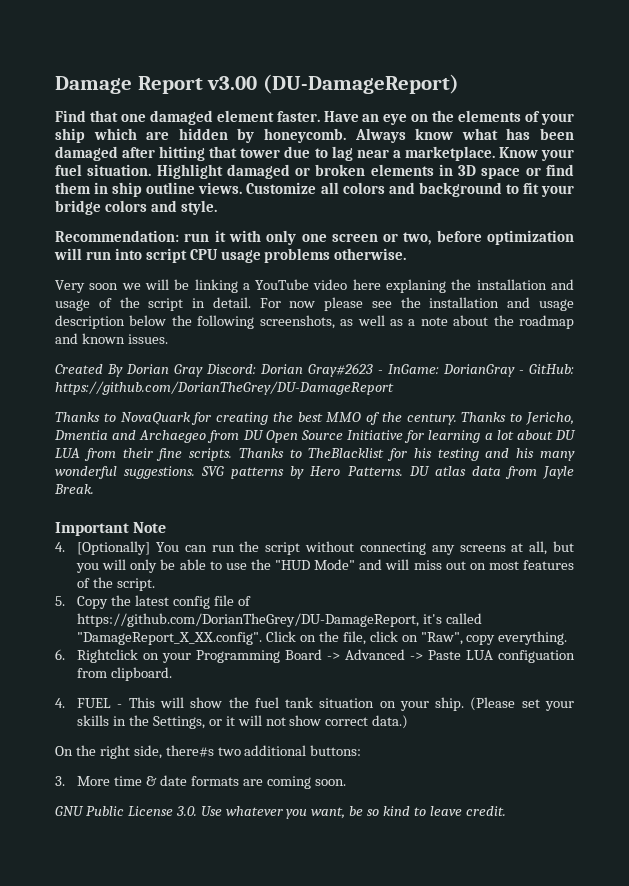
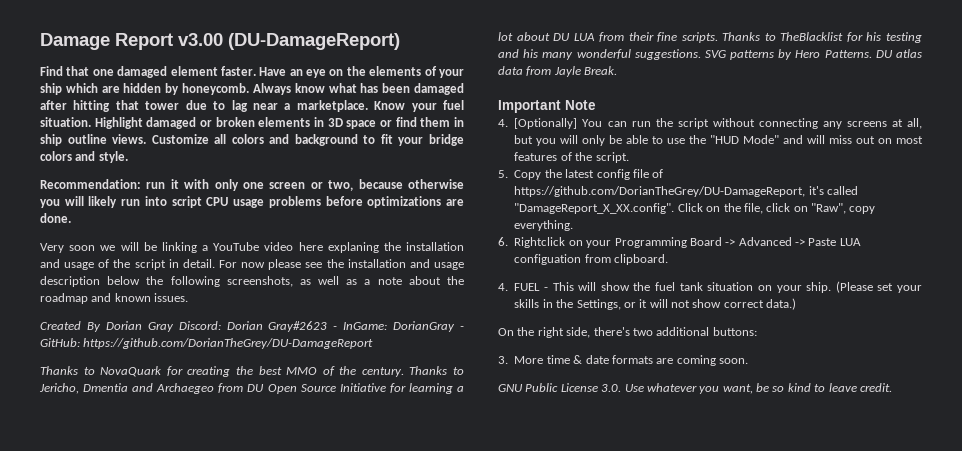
- Recommendation: run it with only one screen or two, before optimization will run into script CPU usage problems otherwise.
+ Recommendation: run it with only one screen or two, because otherwise you will likely run into script CPU usage problems before optimizations are done.
- On the right side, there#s two additional buttons:
+ On the right side, there's two additional buttons:

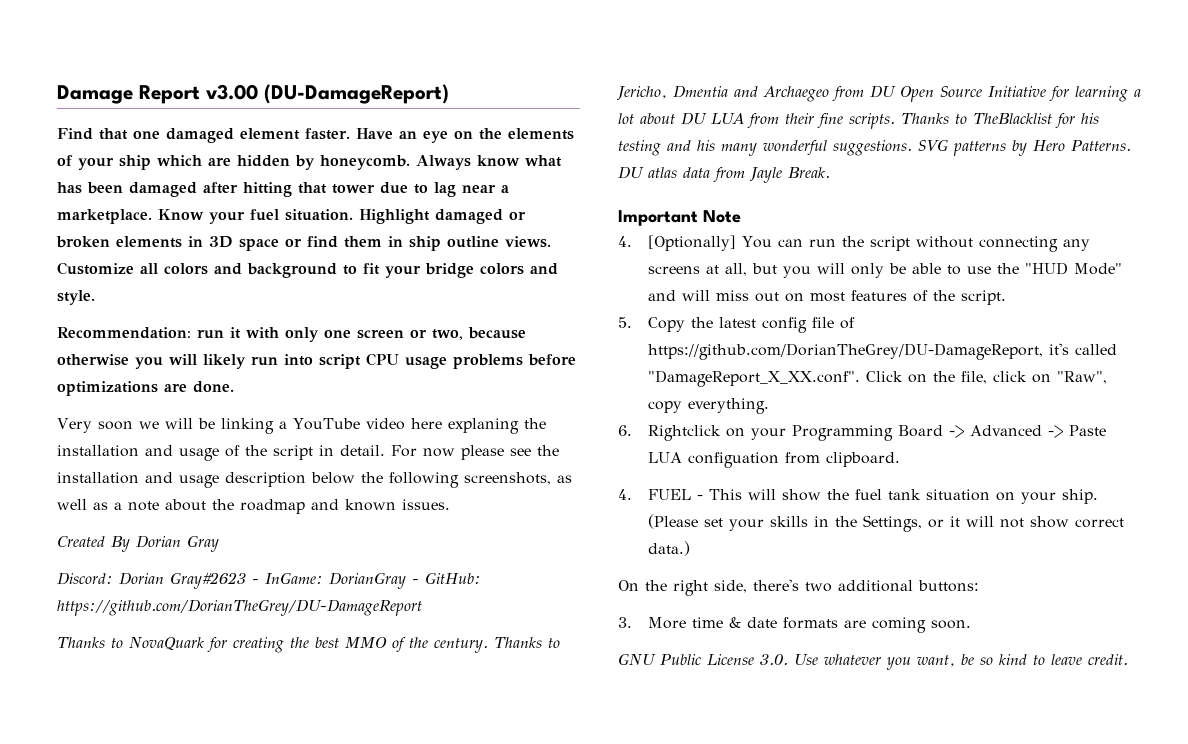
- Created By Dorian Gray Discord: Dorian Gray#2623 - InGame: DorianGray - GitHub: https://github.com/DorianTheGrey/DU-DamageReport
+ Created By Dorian Gray
+ Discord: Dorian Gray#2623 - InGame: DorianGray - GitHub: https://github.com/DorianTheGrey/DU-DamageReport
- 5. Copy the latest config file of https://github.com/DorianTheGrey/DU-DamageReport, it's called "DamageReport_X_XX.config". Click on the file, click on "Raw", copy everything.
+ 5. Copy the latest config file of https://github.com/DorianTheGrey/DU-DamageReport, it's called "DamageReport_X_XX.conf". Click on the file, click on "Raw", copy everything.

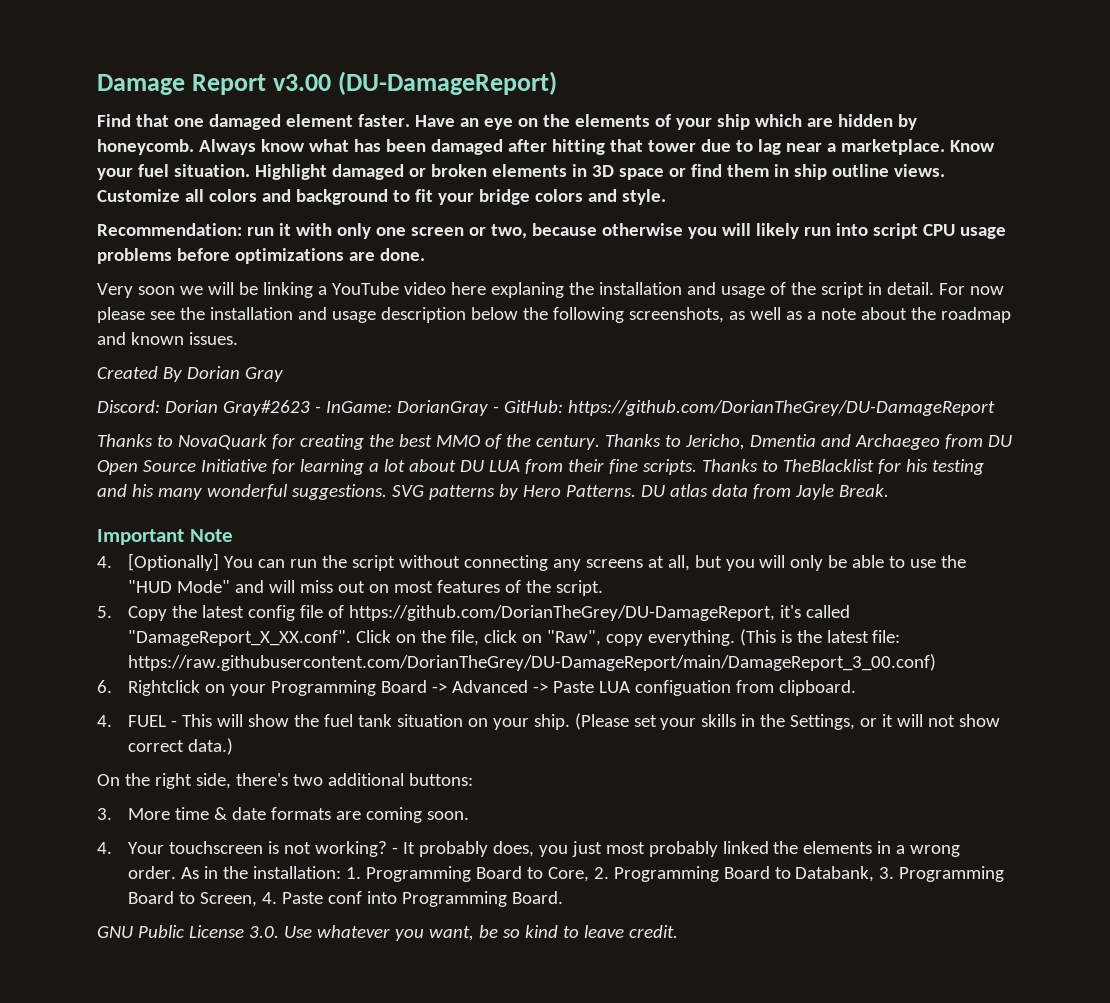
+ (This is the latest file: https://raw.githubusercontent.com/DorianTheGrey/DU-DamageReport/main/DamageReport_3_00.conf)
+ 4. Your touchscreen is not working? - It probably does, you just most probably linked the elements in a wrong order. As in the installation: 1. Programming Board to Core, 2. Programming Board to Databank, 3. Programming Board to Screen, 4. Paste conf into Programming Board.

